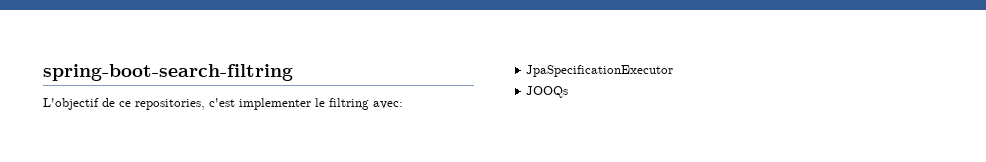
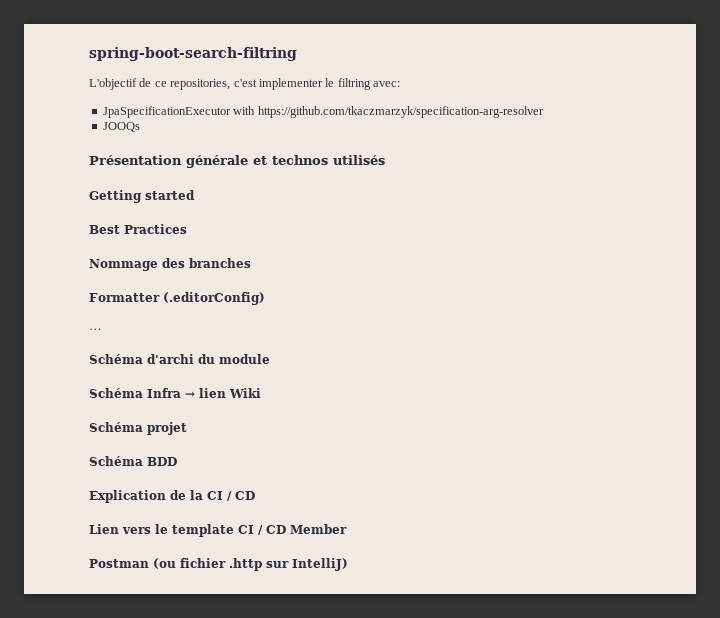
- JpaSpecificationExecutor
+ JpaSpecificationExecutor with https://github.com/tkaczmarzyk/specification-arg-resolver
+ Présentation générale et technos utilisés
+ Getting started
+ Best Practices
+ Nommage des branches
+ Formatter (.editorConfig)
+ …
+ Schéma d'archi du module
+ Schéma Infra → lien Wiki
+ Schéma projet
+ Schéma BDD
+ Explication de la CI / CD
+ Lien vers le template CI / CD Member
+ Postman (ou fichier .http sur IntelliJ)

